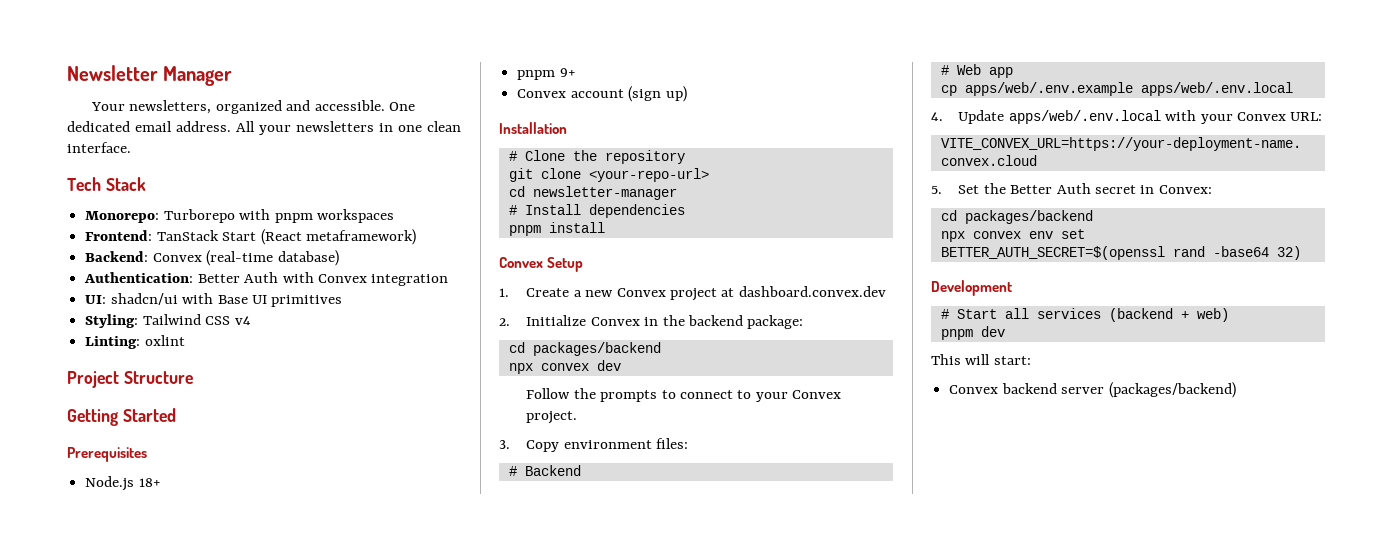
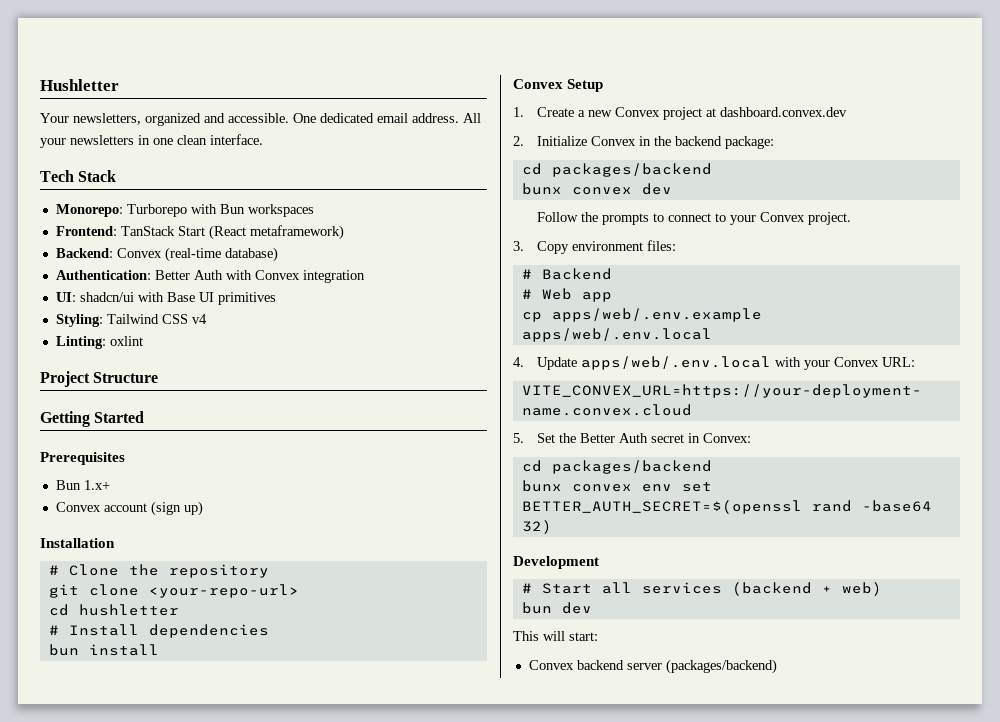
- Newsletter Manager
+ Hushletter
- Monorepo: Turborepo with pnpm workspaces
+ Monorepo: Turborepo with Bun workspaces
- Node.js 18+
- pnpm 9+
+ Bun 1.x+
- cd newsletter-manager
+ cd hushletter
- pnpm install
+ bun install
- npx convex dev
+ bunx convex dev
- npx convex env set BETTER_AUTH_SECRET=$(openssl rand -base64 32)
+ bunx convex env set BETTER_AUTH_SECRET=$(openssl rand -base64 32)
- pnpm dev
+ bun dev

